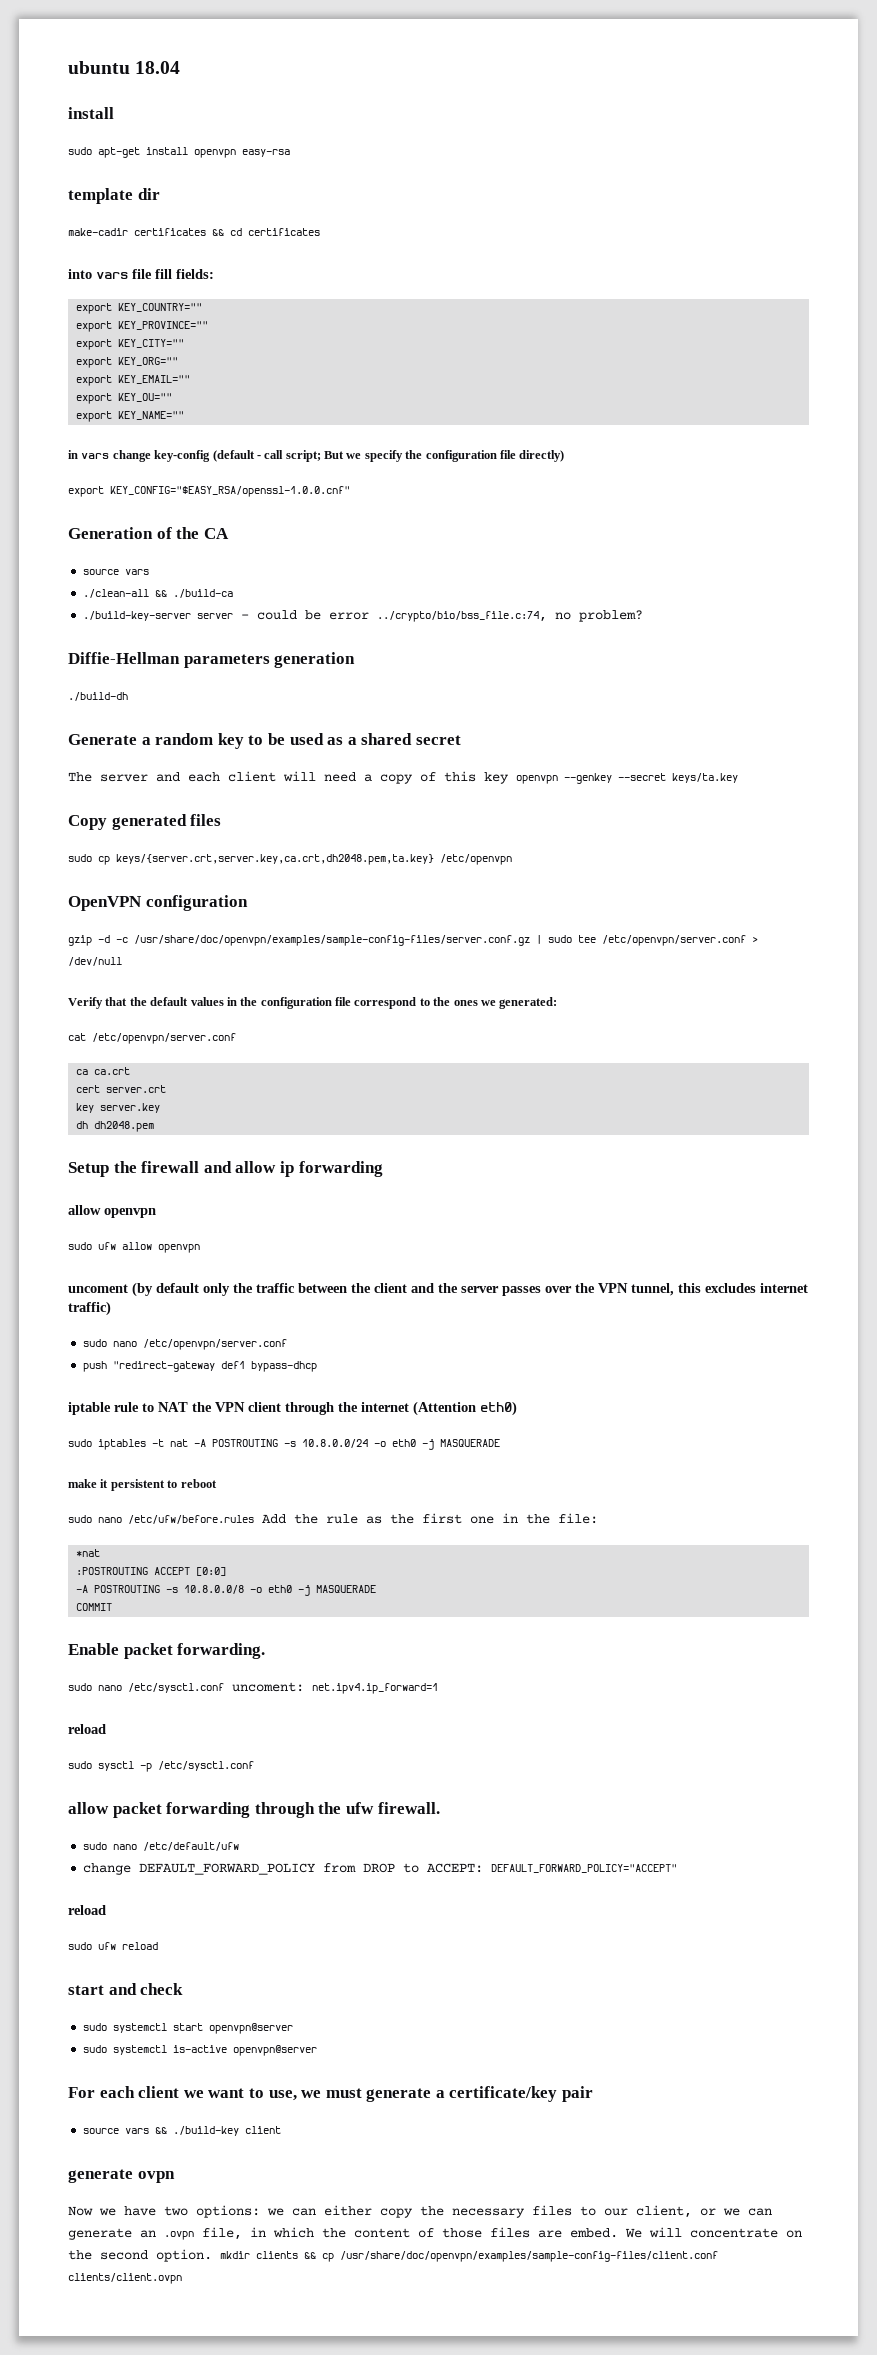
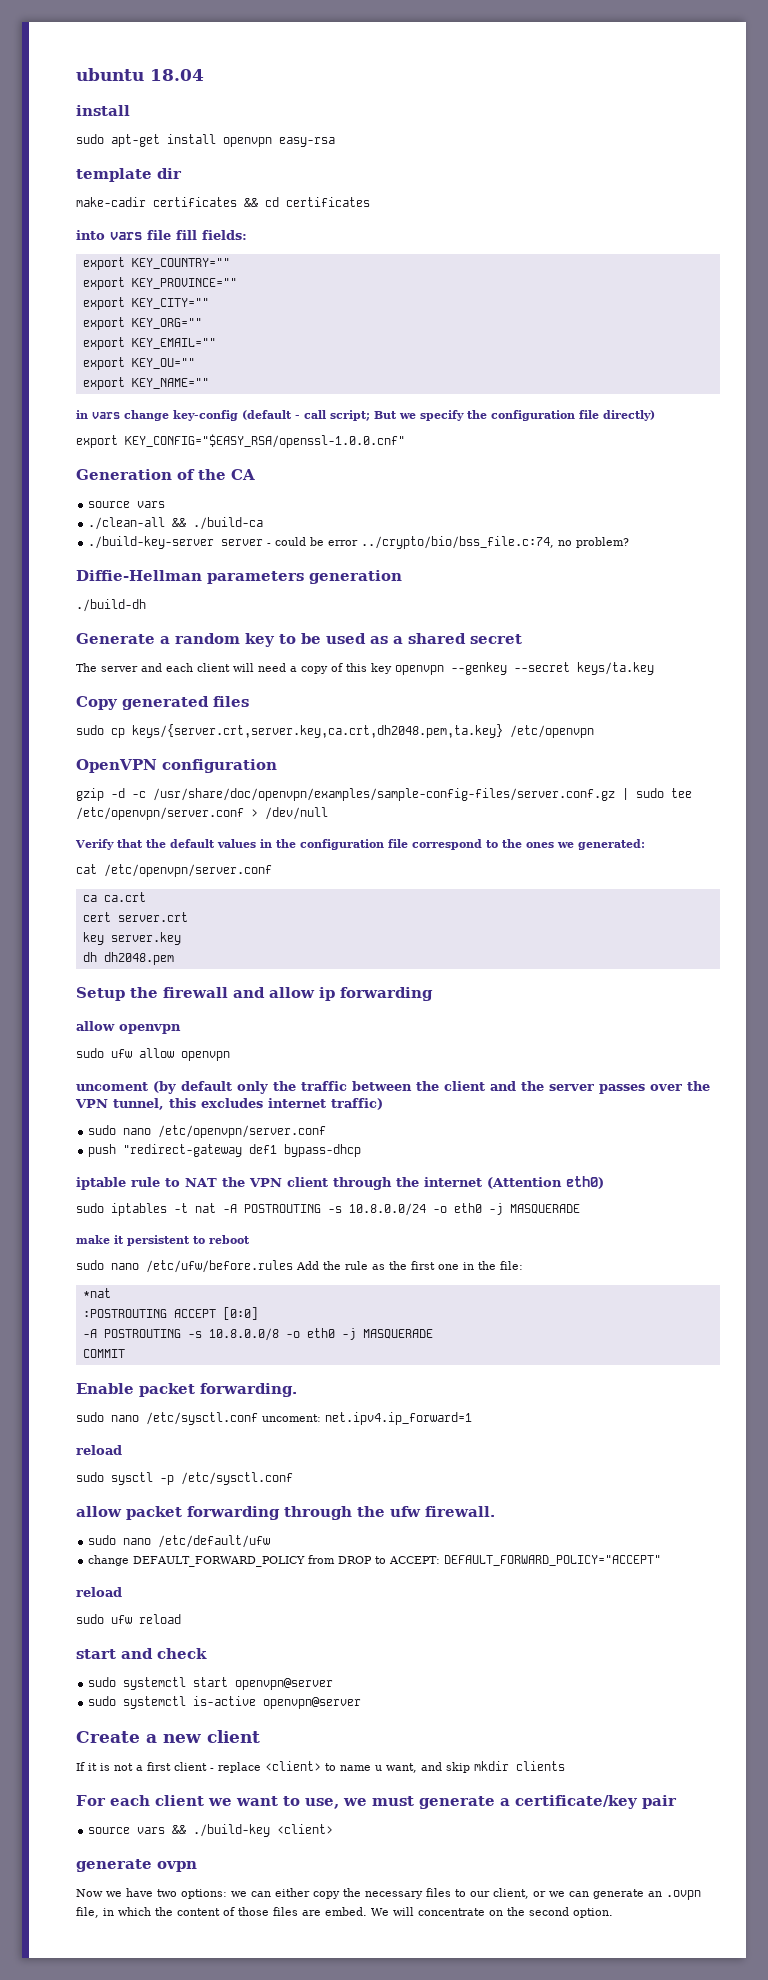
+ Create a new client
+ If it is not a first client - replace <client> to name u want, and skip mkdir clients
- source vars && ./build-key client
+ source vars && ./build-key <client>
- We will concentrate on the second option. mkdir clients && cp /usr/share/doc/openvpn/examples/sample-config-files/client.conf clients/client.ovpn
+ We will concentrate on the second option.

